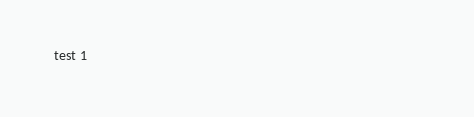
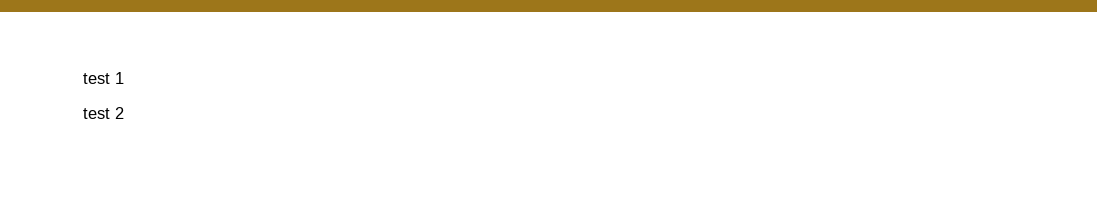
+ test 2

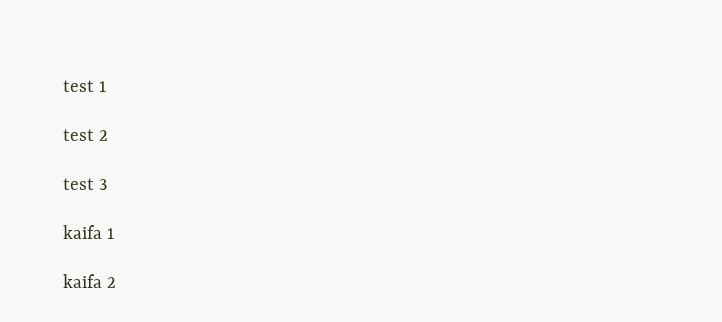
+ test 3
+ kaifa 1
+ kaifa 2

